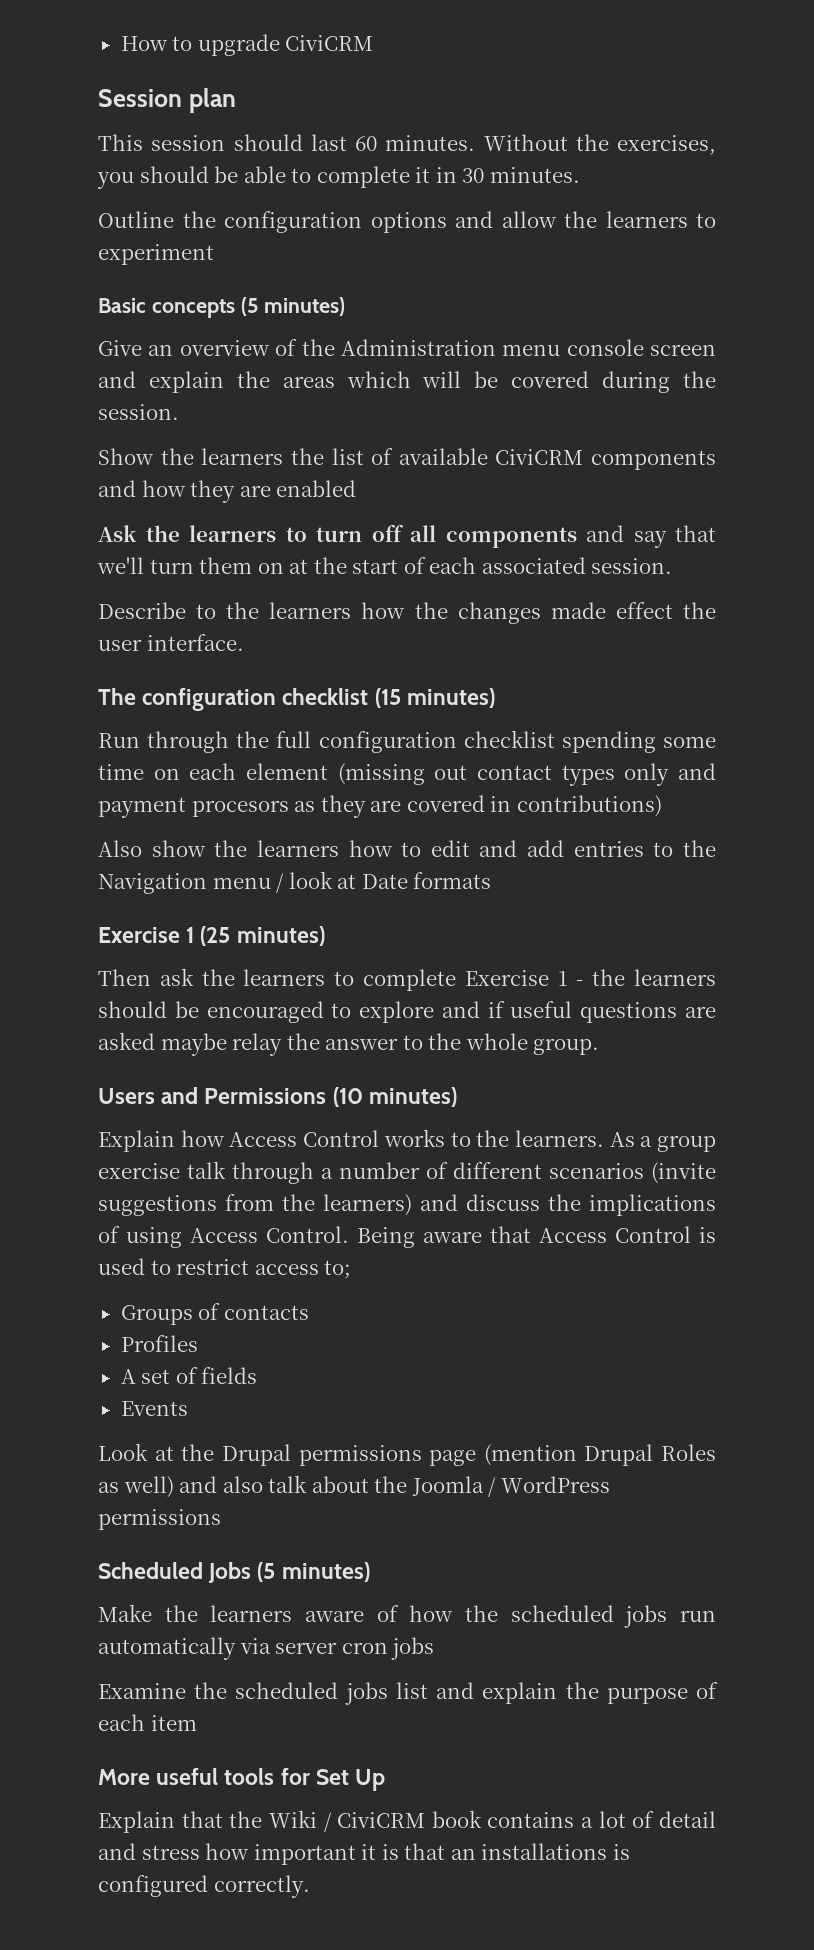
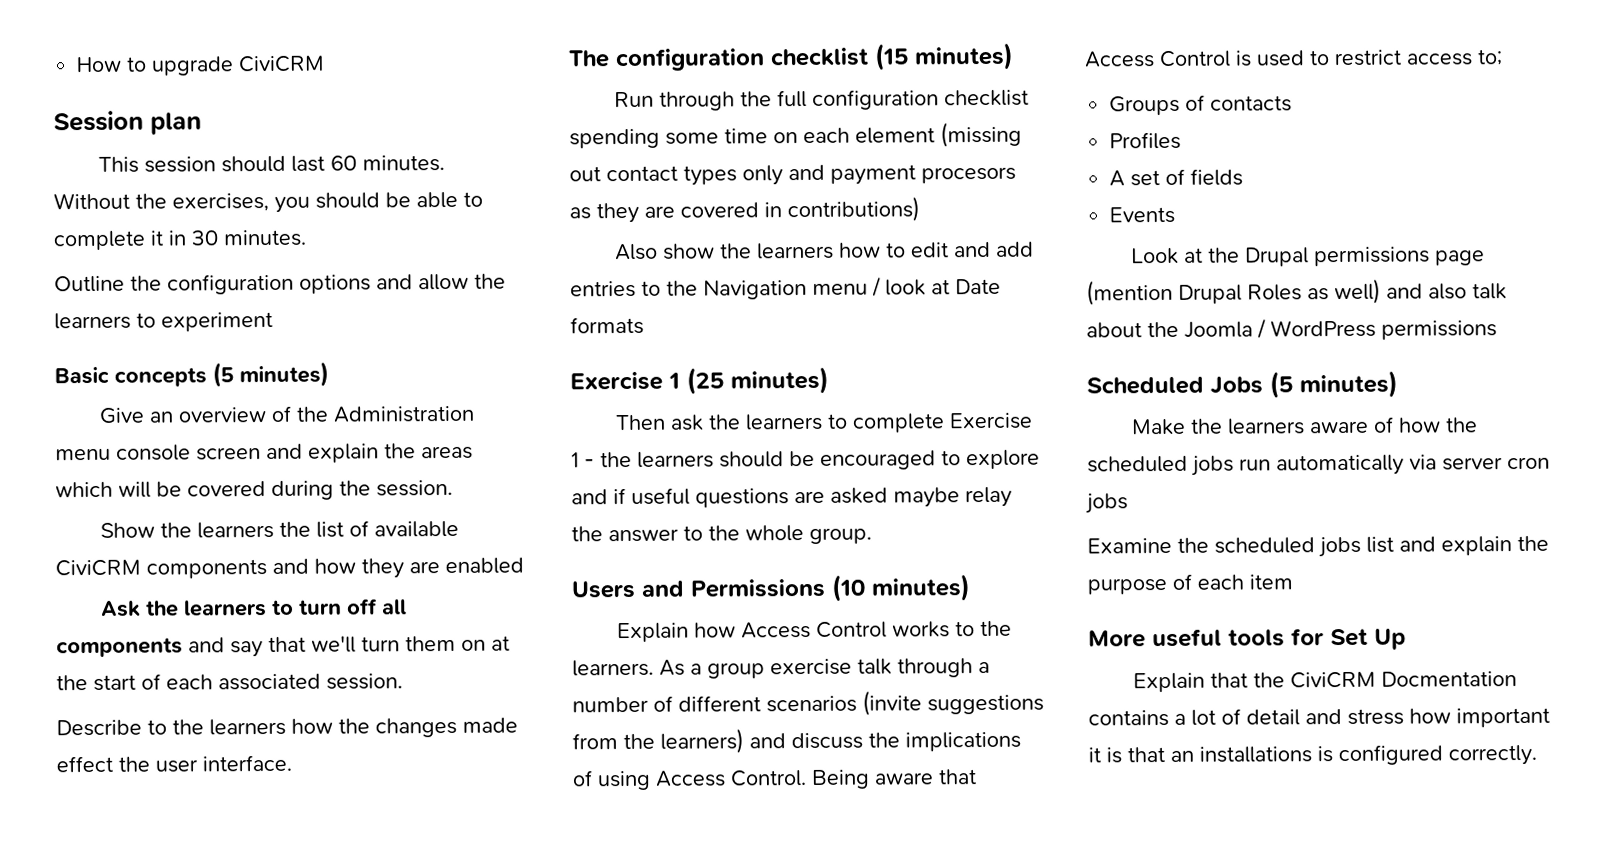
- Explain that the Wiki / CiviCRM book contains a lot of detail and stress how important it is that an installations is configured correctly.
+ Explain that the CiviCRM Docmentation contains a lot of detail and stress how important it is that an installations is configured correctly.

